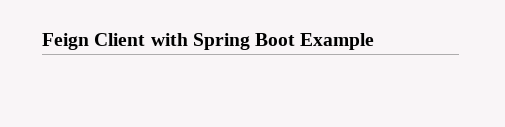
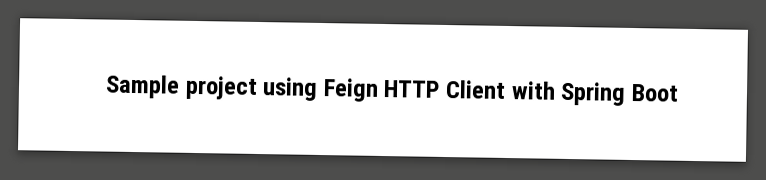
- Feign Client with Spring Boot Example
+ Sample project using Feign HTTP Client with Spring Boot

